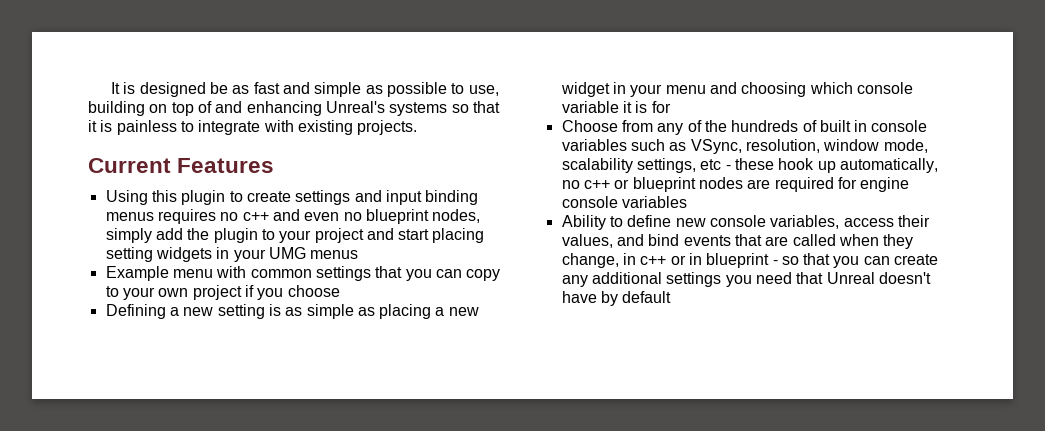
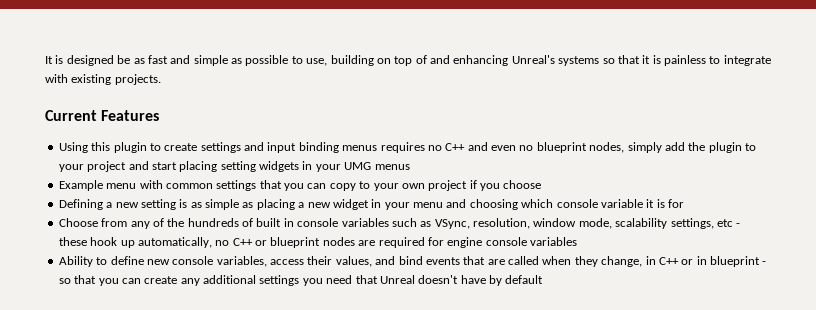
- Using this plugin to create settings and input binding menus requires no c++ and even no blueprint nodes, simply add the plugin to your project and start placing setting widgets in your UMG menus
+ Using this plugin to create settings and input binding menus requires no C++ and even no blueprint nodes, simply add the plugin to your project and start placing setting widgets in your UMG menus
- Choose from any of the hundreds of built in console variables such as VSync, resolution, window mode, scalability settings, etc - these hook up automatically, no c++ or blueprint nodes are required for engine console variables
+ Choose from any of the hundreds of built in console variables such as VSync, resolution, window mode, scalability settings, etc - these hook up automatically, no C++ or blueprint nodes are required for engine console variables
- Ability to define new console variables, access their values, and bind events that are called when they change, in c++ or in blueprint - so that you can create any additional settings you need that Unreal doesn't have by default
+ Ability to define new console variables, access their values, and bind events that are called when they change, in C++ or in blueprint - so that you can create any additional settings you need that Unreal doesn't have by default

